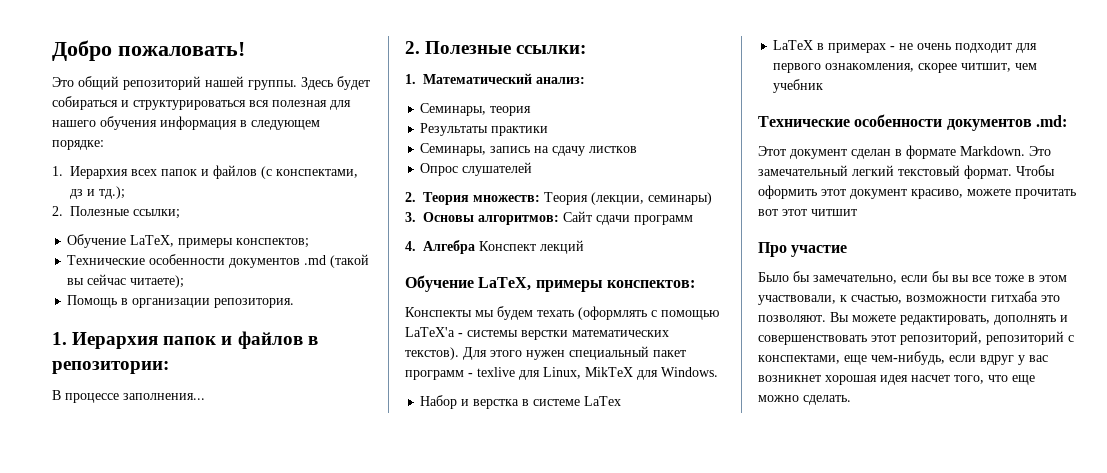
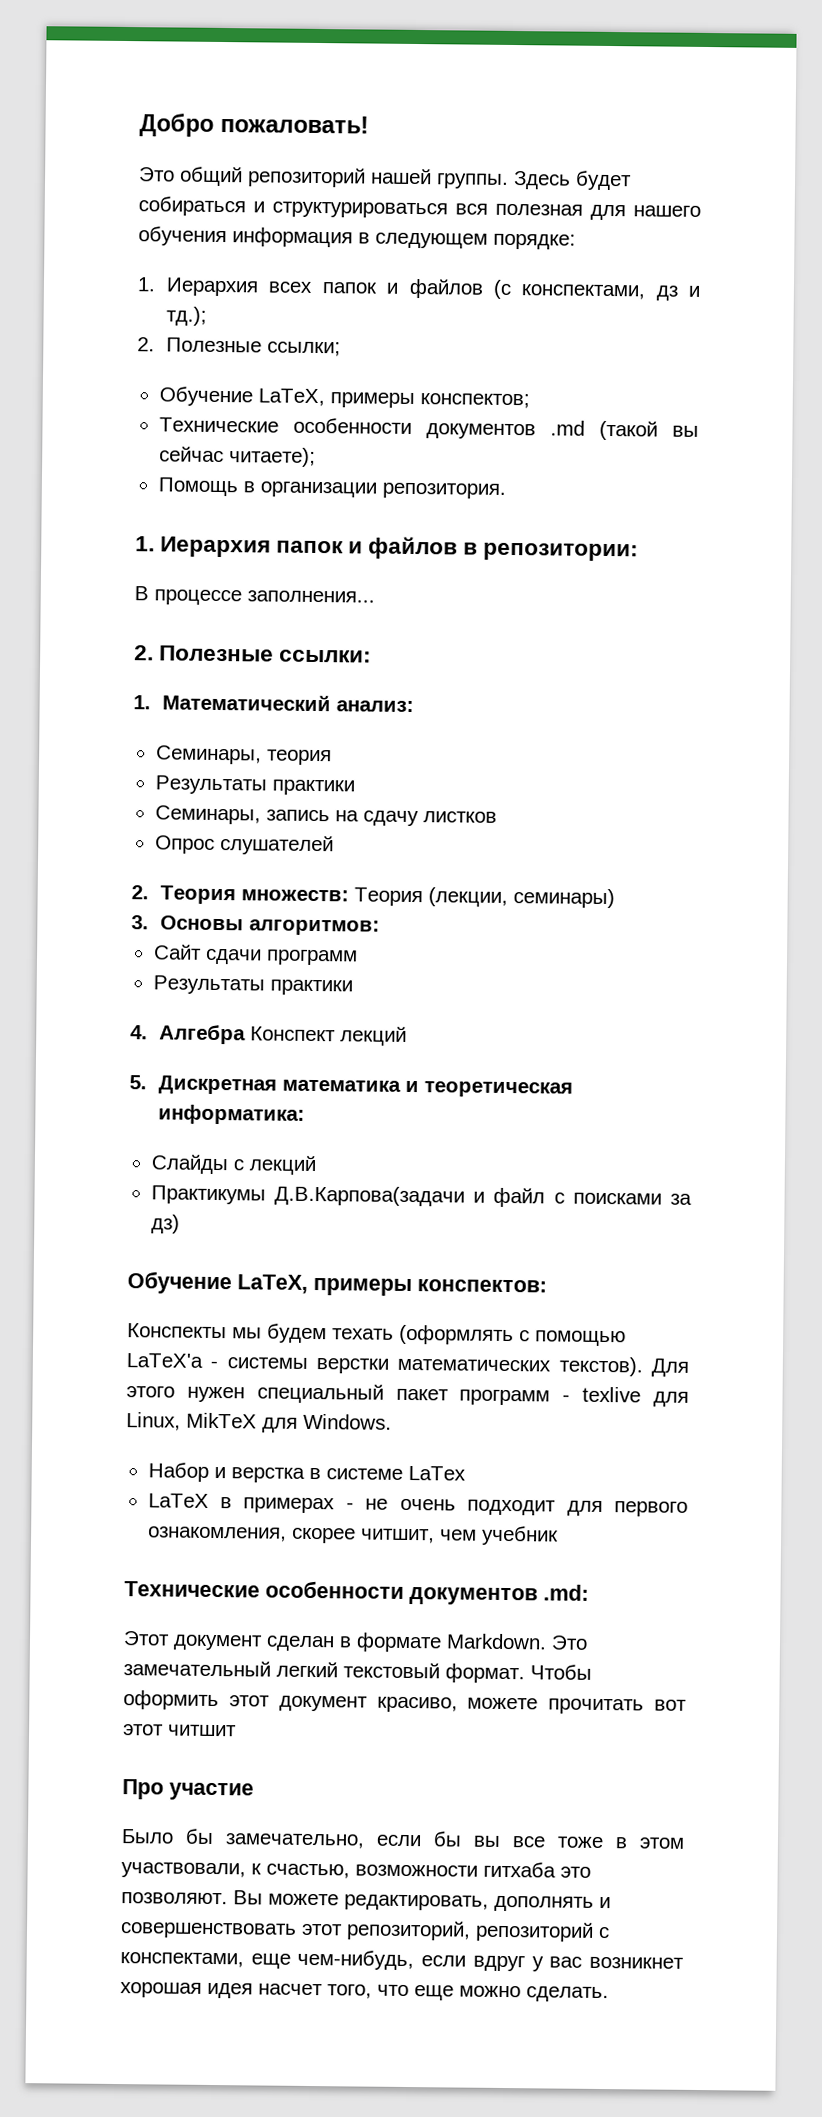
- 3. Основы алгоритмов: Сайт сдачи программ
+ 3. Основы алгоритмов:
+ Сайт сдачи программ
+ Результаты практики
+ 5. Дискретная математика и теоретическая информатика:
+ Слайды с лекций
+ Практикумы Д.В.Карпова(задачи и файл с поисками за дз)

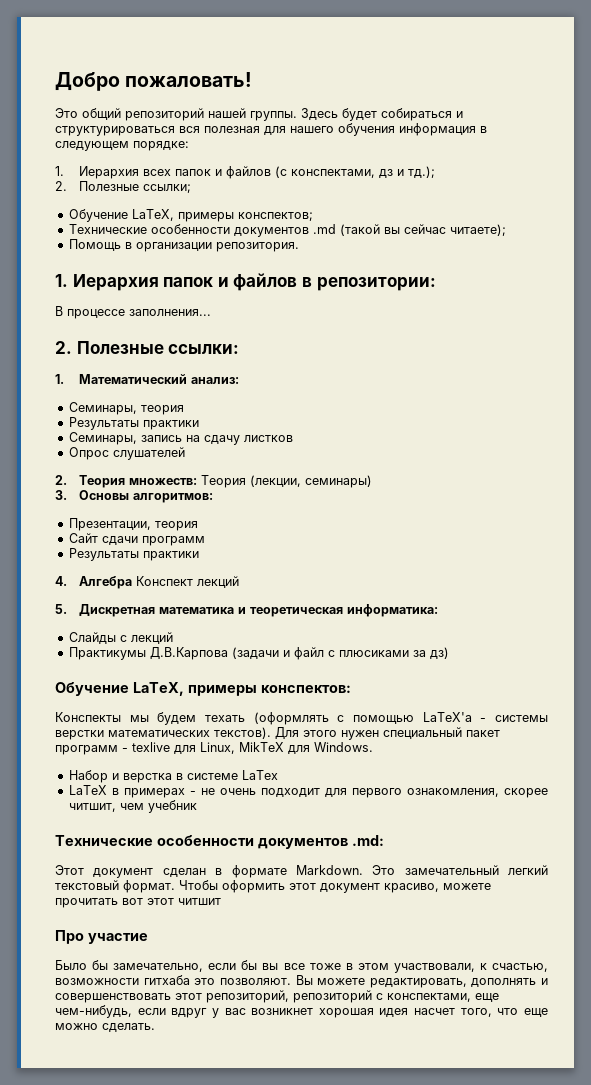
+ Презентации, теория
- Практикумы Д.В.Карпова(задачи и файл с поисками за дз)
+ Практикумы Д.В.Карпова (задачи и файл с плюсиками за дз)

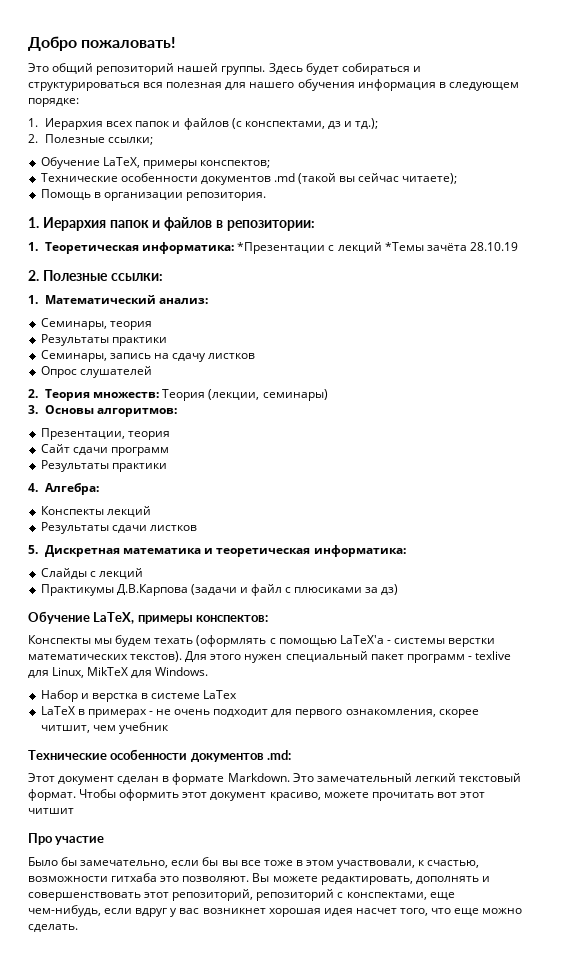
- В процессе заполнения...
+ 1. Теоретическая информатика: *Презентации с лекций *Темы зачёта 28.10.19
- 4. Алгебра Конспект лекций
+ 4. Алгебра:
+ Конспекты лекций
+ Результаты сдачи листков

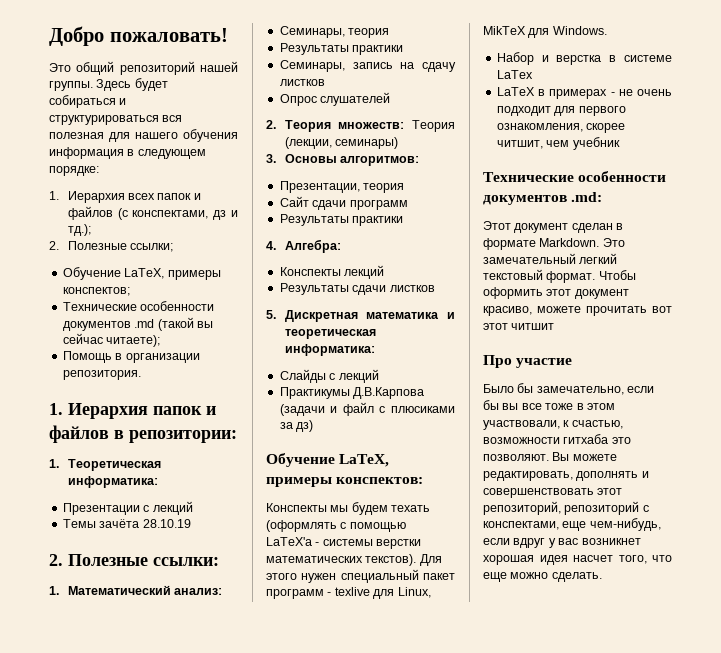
- 1. Теоретическая информатика: *Презентации с лекций *Темы зачёта 28.10.19
+ 1. Теоретическая информатика:
+ Презентации с лекций
+ Темы зачёта 28.10.19

